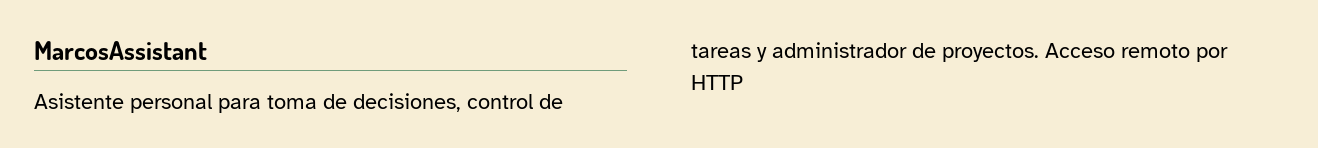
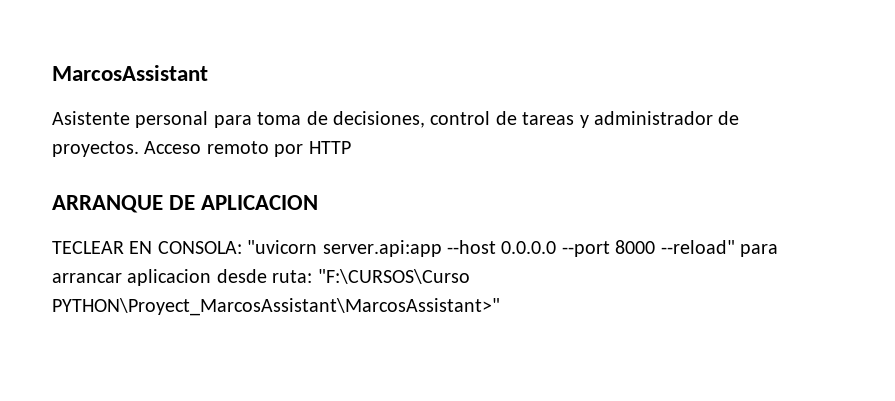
+ ARRANQUE DE APLICACION
+ TECLEAR EN CONSOLA: "uvicorn server.api:app --host 0.0.0.0 --port 8000 --reload" para arrancar aplicacion desde ruta: "F:\CURSOS\Curso PYTHON\Proyect_MarcosAssistant\MarcosAssistant>"

